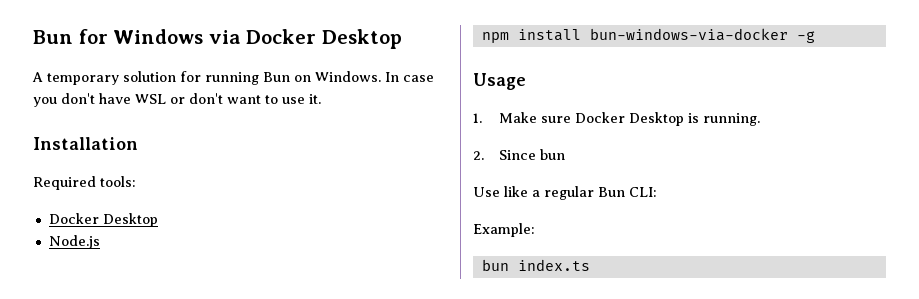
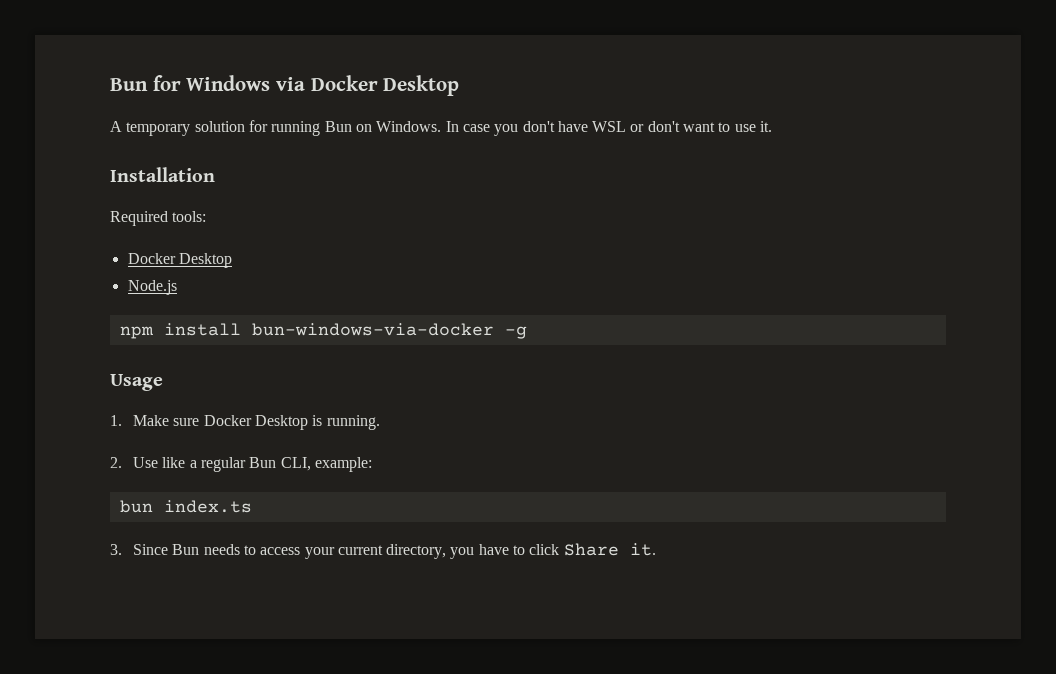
- 2. Since bun
- Use like a regular Bun CLI:
- Example:
+ 2. Use like a regular Bun CLI, example:
+ 3. Since Bun needs to access your current directory, you have to click Share it.

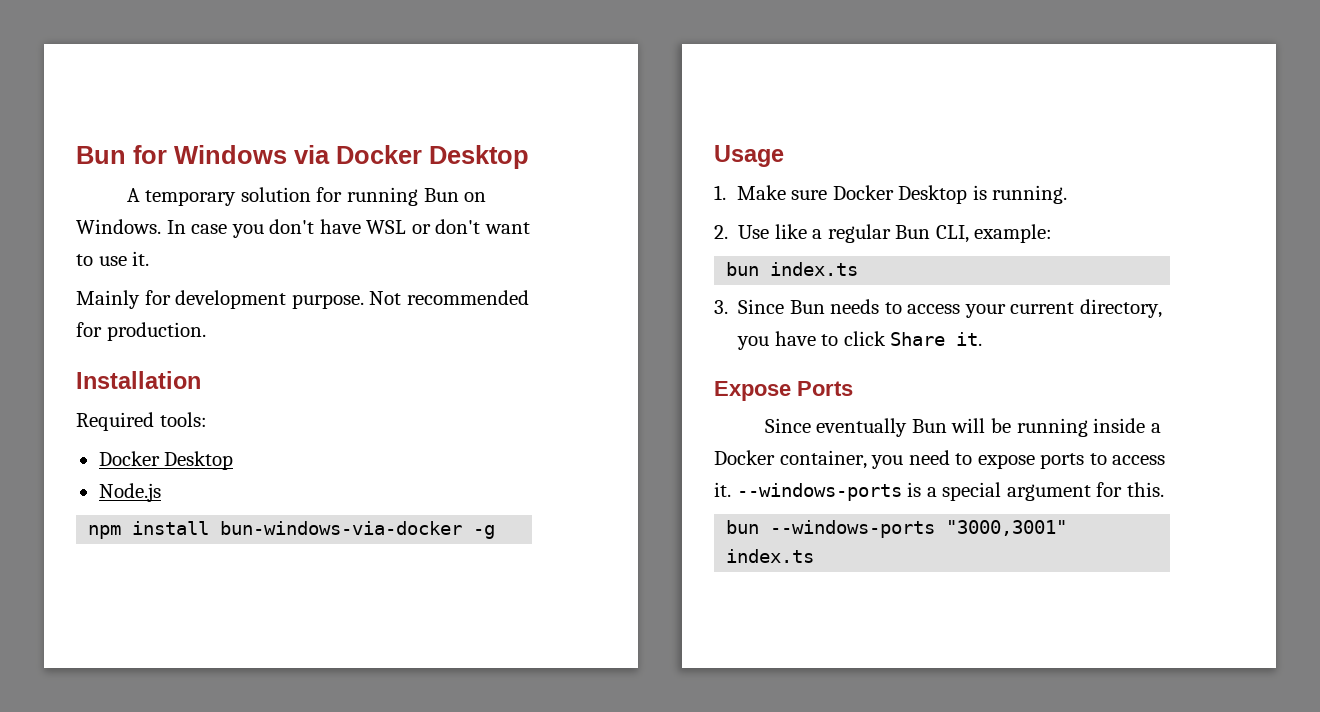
+ Mainly for development purpose. Not recommended for production.
+ Expose Ports
+ Since eventually Bun will be running inside a Docker container, you need to expose ports to access it. --windows-ports is a special argument for this.
+ bun --windows-ports "3000,3001" index.ts

